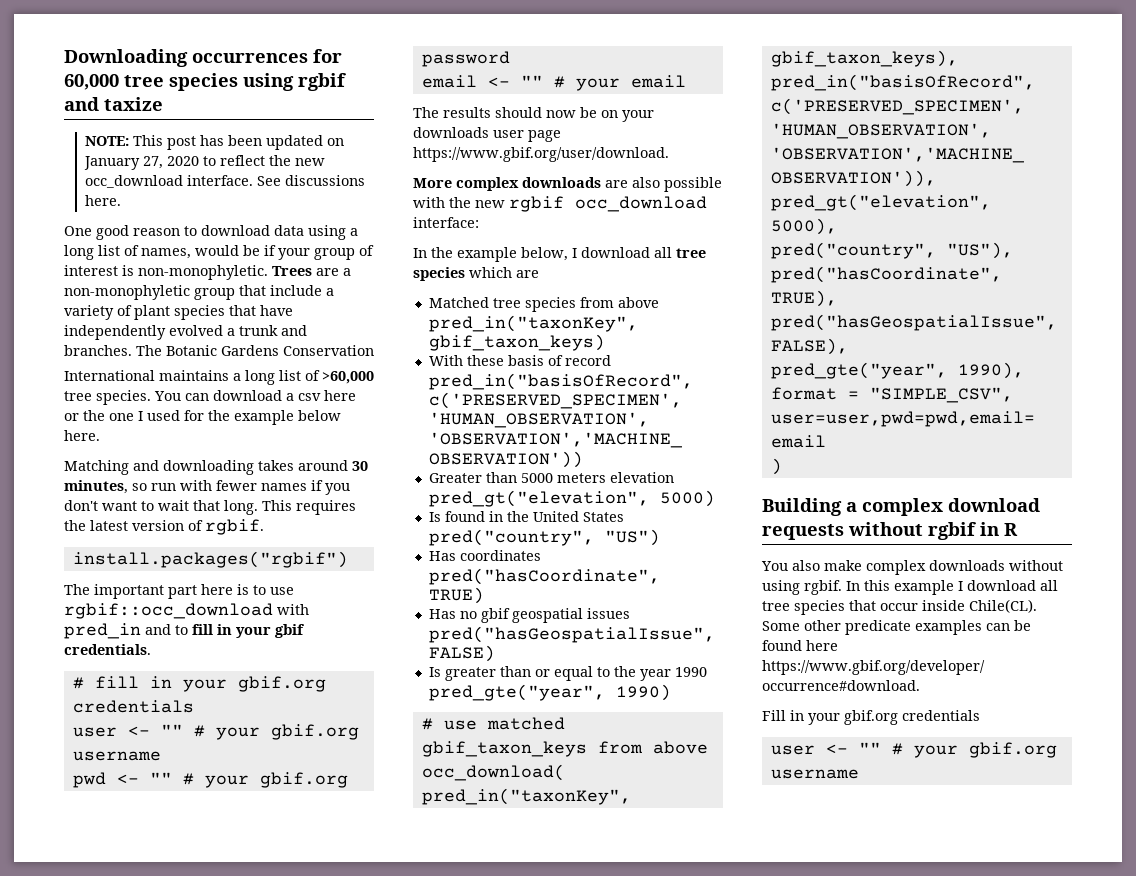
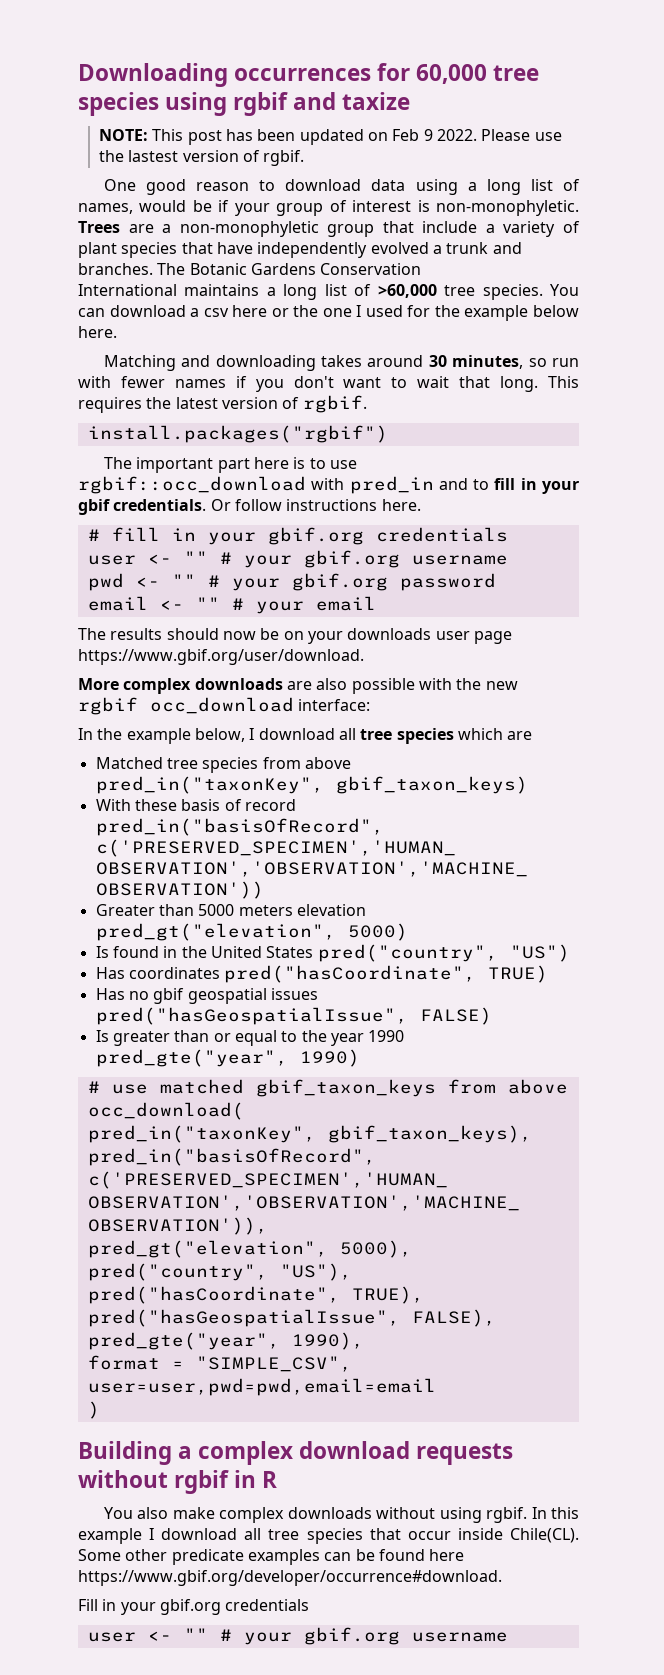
- NOTE: This post has been updated on January 27, 2020 to reflect the new occ_download interface. See discussions here.
+ NOTE: This post has been updated on Feb 9 2022. Please use the lastest version of rgbif.
+ Or follow instructions here.

